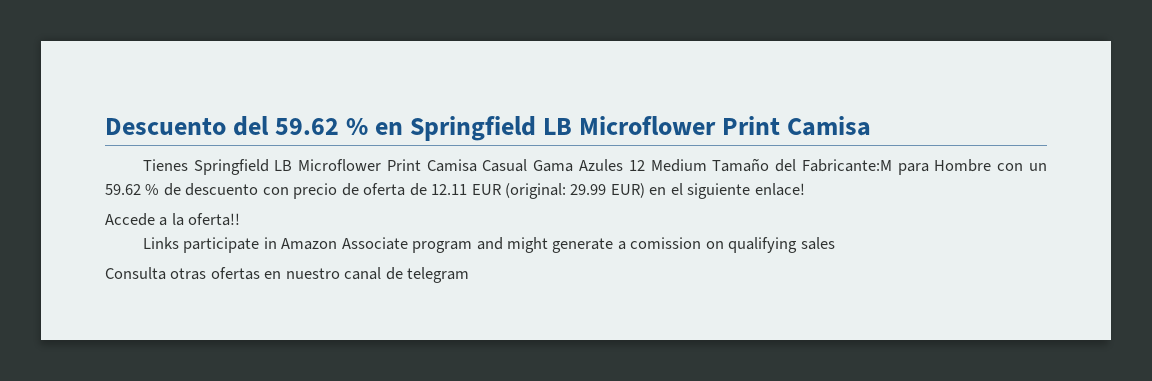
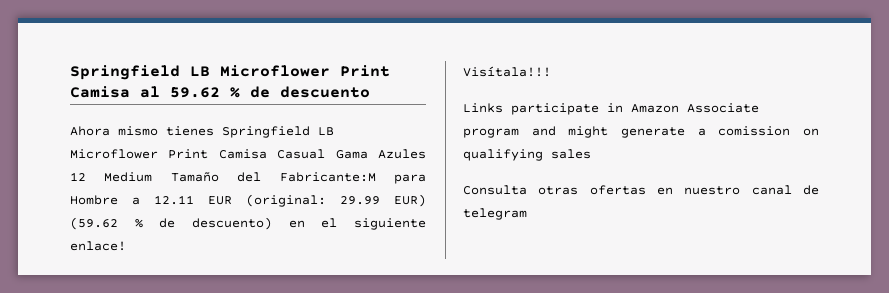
- Descuento del 59.62 % en Springfield LB Microflower Print Camisa
- Tienes Springfield LB Microflower Print Camisa Casual Gama Azules 12 Medium Tamaño del Fabricante:M para Hombre con un 59.62 % de descuento con precio de oferta de 12.11 EUR (original: 29.99 EUR) en el siguiente enlace!
+ Springfield LB Microflower Print Camisa al 59.62 % de descuento
+ Ahora mismo tienes Springfield LB Microflower Print Camisa Casual Gama Azules 12 Medium Tamaño del Fabricante:M para Hombre a 12.11 EUR (original: 29.99 EUR) (59.62 % de descuento) en el siguiente enlace!
- Accede a la oferta!!
+ Visítala!!!

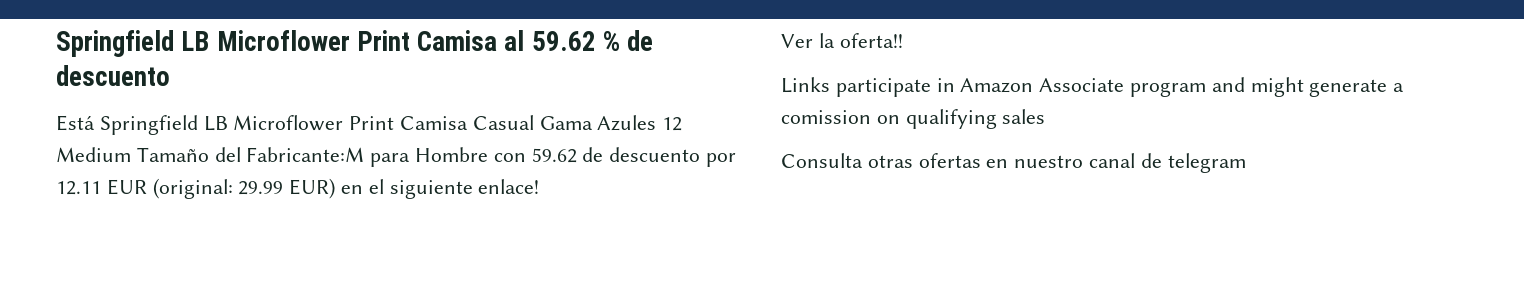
- Ahora mismo tienes Springfield LB Microflower Print Camisa Casual Gama Azules 12 Medium Tamaño del Fabricante:M para Hombre a 12.11 EUR (original: 29.99 EUR) (59.62 % de descuento) en el siguiente enlace!
+ Está Springfield LB Microflower Print Camisa Casual Gama Azules 12 Medium Tamaño del Fabricante:M para Hombre con 59.62 de descuento por 12.11 EUR (original: 29.99 EUR) en el siguiente enlace!
- Visítala!!!
+ Ver la oferta!!

